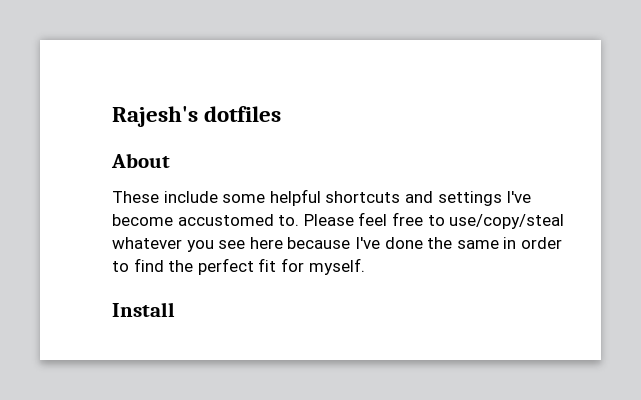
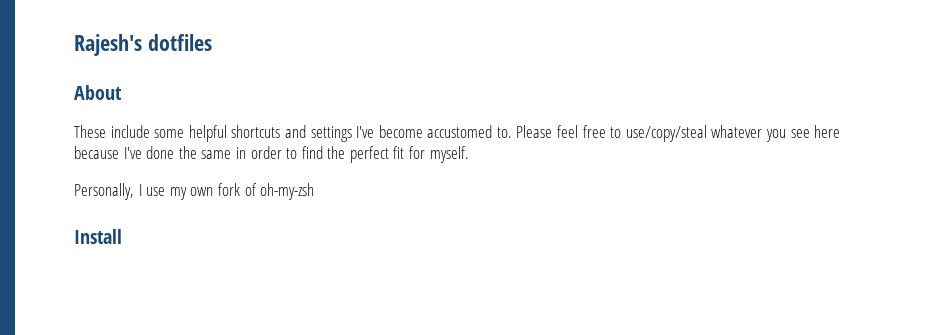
+ Personally, I use my own fork of oh-my-zsh

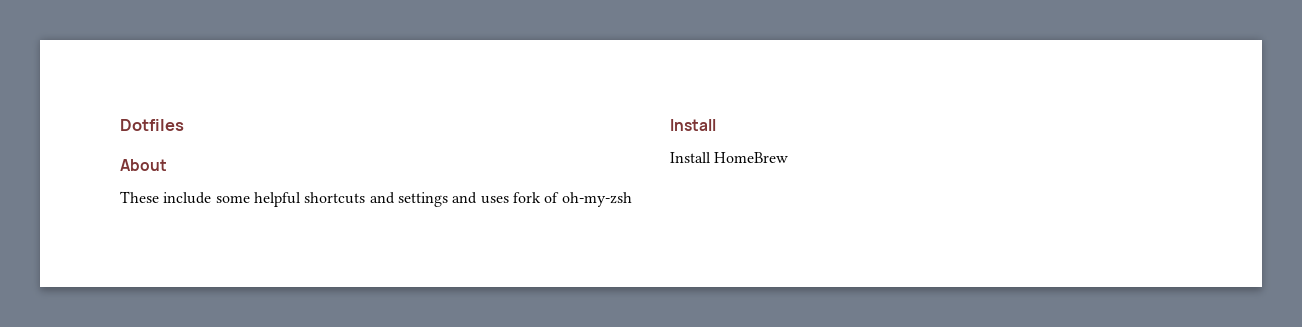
- Rajesh's dotfiles
+ Dotfiles
- These include some helpful shortcuts and settings I've become accustomed to. Please feel free to use/copy/steal whatever you see here because I've done the same in order to find the perfect fit for myself.
- Personally, I use my own fork of oh-my-zsh
+ These include some helpful shortcuts and settings and uses fork of oh-my-zsh
+ Install HomeBrew

